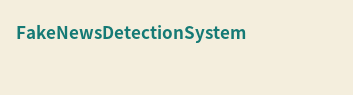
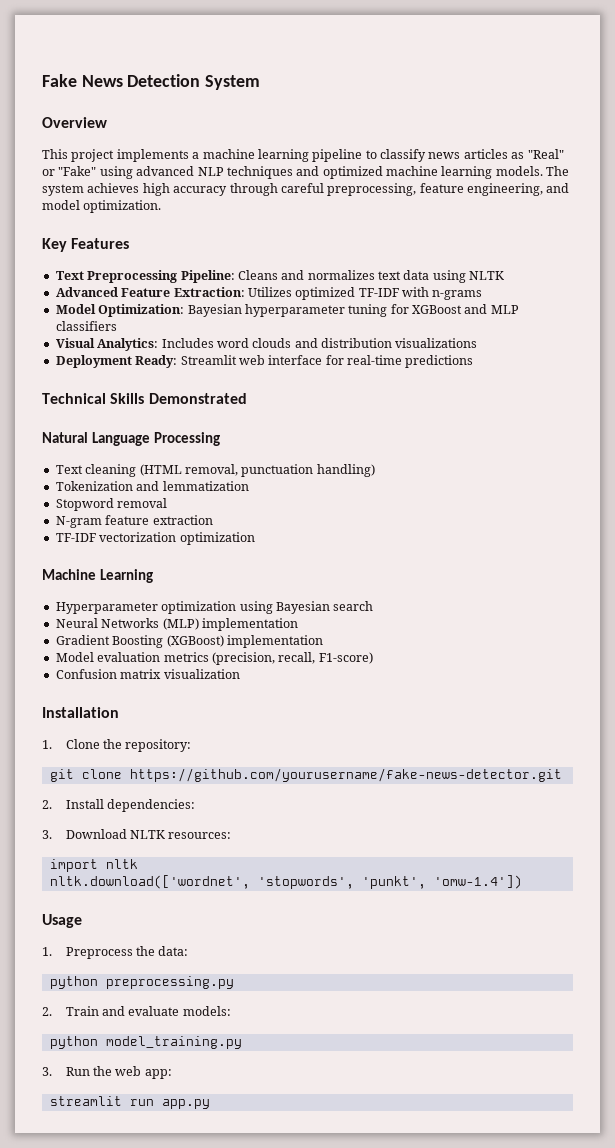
- FakeNewsDetectionSystem
+ Fake News Detection System
+ Overview
+ This project implements a machine learning pipeline to classify news articles as "Real" or "Fake" using advanced NLP techniques and optimized machine learning models. The system achieves high accuracy through careful preprocessing, feature engineering, and model optimization.
+ Key Features
+ Text Preprocessing Pipeline: Cleans and normalizes text data using NLTK
+ Advanced Feature Extraction: Utilizes optimized TF-IDF with n-grams
+ Model Optimization: Bayesian hyperparameter tuning for XGBoost and MLP classifiers
+ Visual Analytics: Includes word clouds and distribution visualizations
+ Deployment Ready: Streamlit web interface for real-time predictions
+ Technical Skills Demonstrated
+ Natural Language Processing
+ Text cleaning (HTML removal, punctuation handling)
+ Tokenization and lemmatization
+ Stopword removal
+ N-gram feature extraction
+ TF-IDF vectorization optimization
+ Machine Learning
+ Hyperparameter optimization using Bayesian search
+ Neural Networks (MLP) implementation
+ Gradient Boosting (XGBoost) implementation
+ Model evaluation metrics (precision, recall, F1-score)
+ Confusion matrix visualization
+ Installation
+ 1. Clone the repository:
+ git clone https://github.com/yourusername/fake-news-detector.git
+ 2. Install dependencies:
+ 3. Download NLTK resources:
+ import nltk
+ nltk.download(['wordnet', 'stopwords', 'punkt', 'omw-1.4'])
+ Usage
+ 1. Preprocess the data:
+ python preprocessing.py
+ 2. Train and evaluate models:
+ python model_training.py
+ 3. Run the web app:
+ streamlit run app.py

